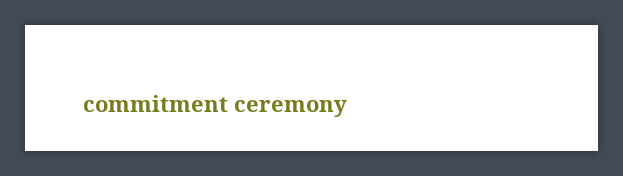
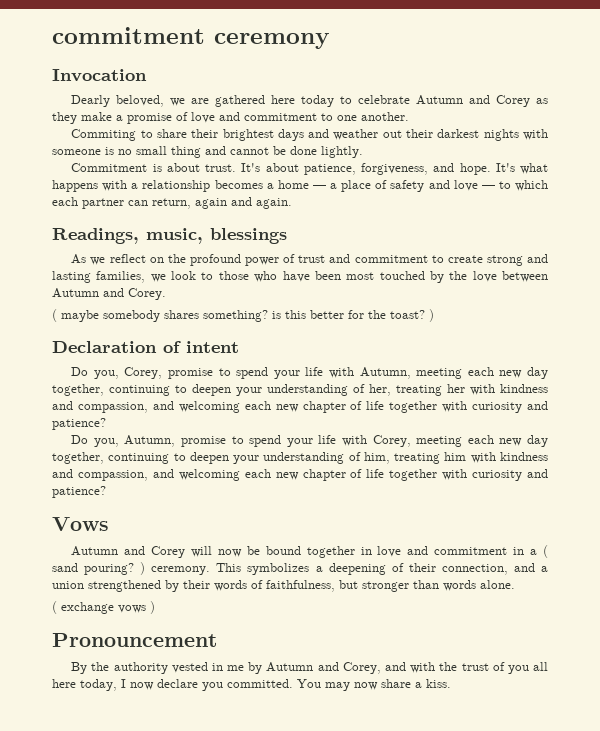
+ Invocation
+ Dearly beloved, we are gathered here today to celebrate Autumn and Corey as they make a promise of love and commitment to one another.
+ Commiting to share their brightest days and weather out their darkest nights with someone is no small thing and cannot be done lightly.
+ Commitment is about trust. It's about patience, forgiveness, and hope. It's what happens with a relationship becomes a home — a place of safety and love — to which each partner can return, again and again.
+ Readings, music, blessings
+ As we reflect on the profound power of trust and commitment to create strong and lasting families, we look to those who have been most touched by the love between Autumn and Corey.
+ ( maybe somebody shares something? is this better for the toast? )
+ Declaration of intent
+ Do you, Corey, promise to spend your life with Autumn, meeting each new day together, continuing to deepen your understanding of her, treating her with kindness and compassion, and welcoming each new chapter of life together with curiosity and patience?
+ Do you, Autumn, promise to spend your life with Corey, meeting each new day together, continuing to deepen your understanding of him, treating him with kindness and compassion, and welcoming each new chapter of life together with curiosity and patience?
+ Vows
+ Autumn and Corey will now be bound together in love and commitment in a ( sand pouring? ) ceremony. This symbolizes a deepening of their connection, and a union strengthened by their words of faithfulness, but stronger than words alone.
+ ( exchange vows )
+ Pronouncement
+ By the authority vested in me by Autumn and Corey, and with the trust of you all here today, I now declare you committed. You may now share a kiss.

